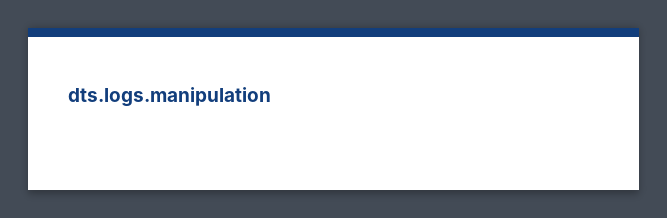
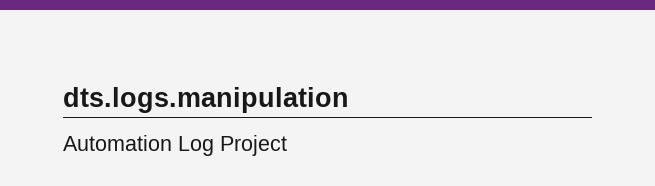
+ Automation Log Project

